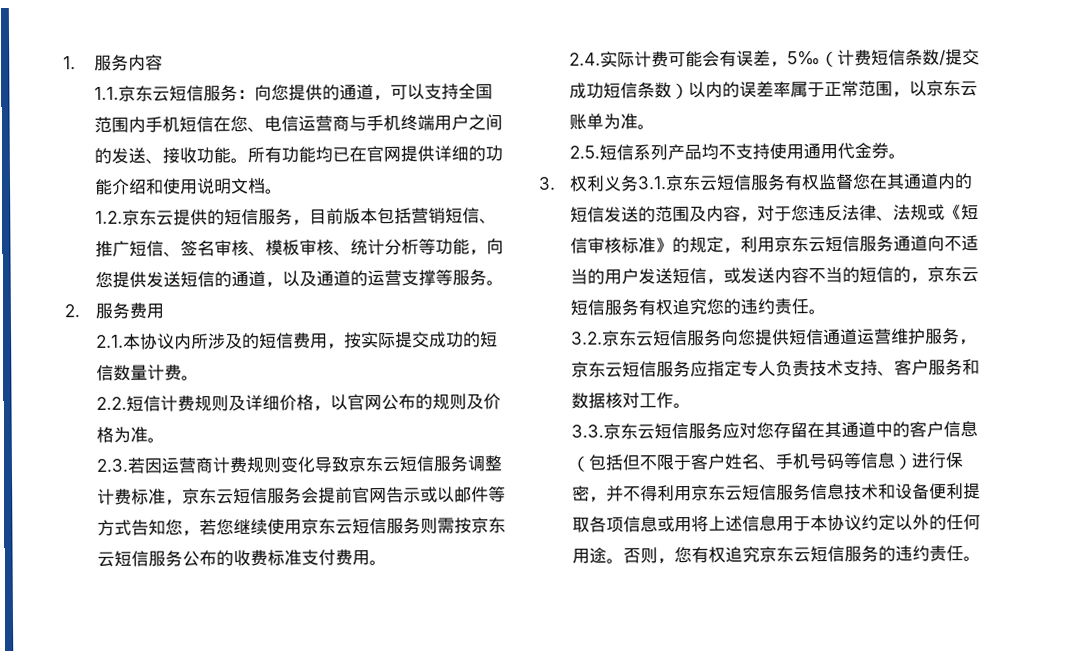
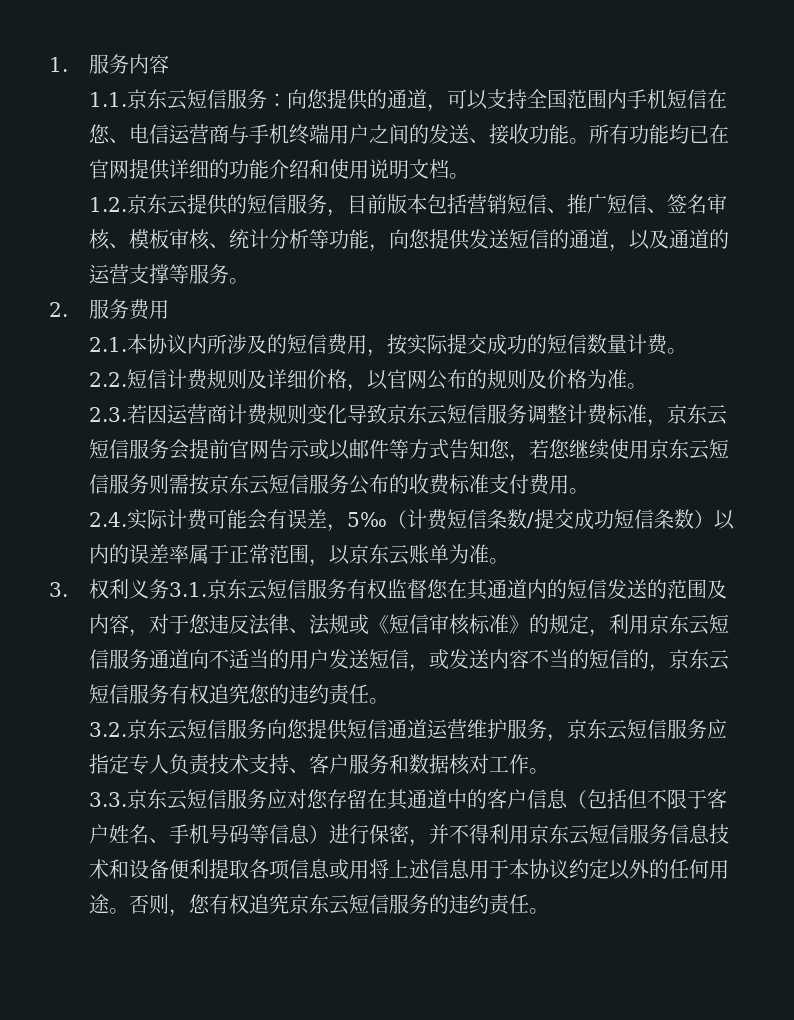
- 2.5.短信系列产品均不支持使用通用代金券。

